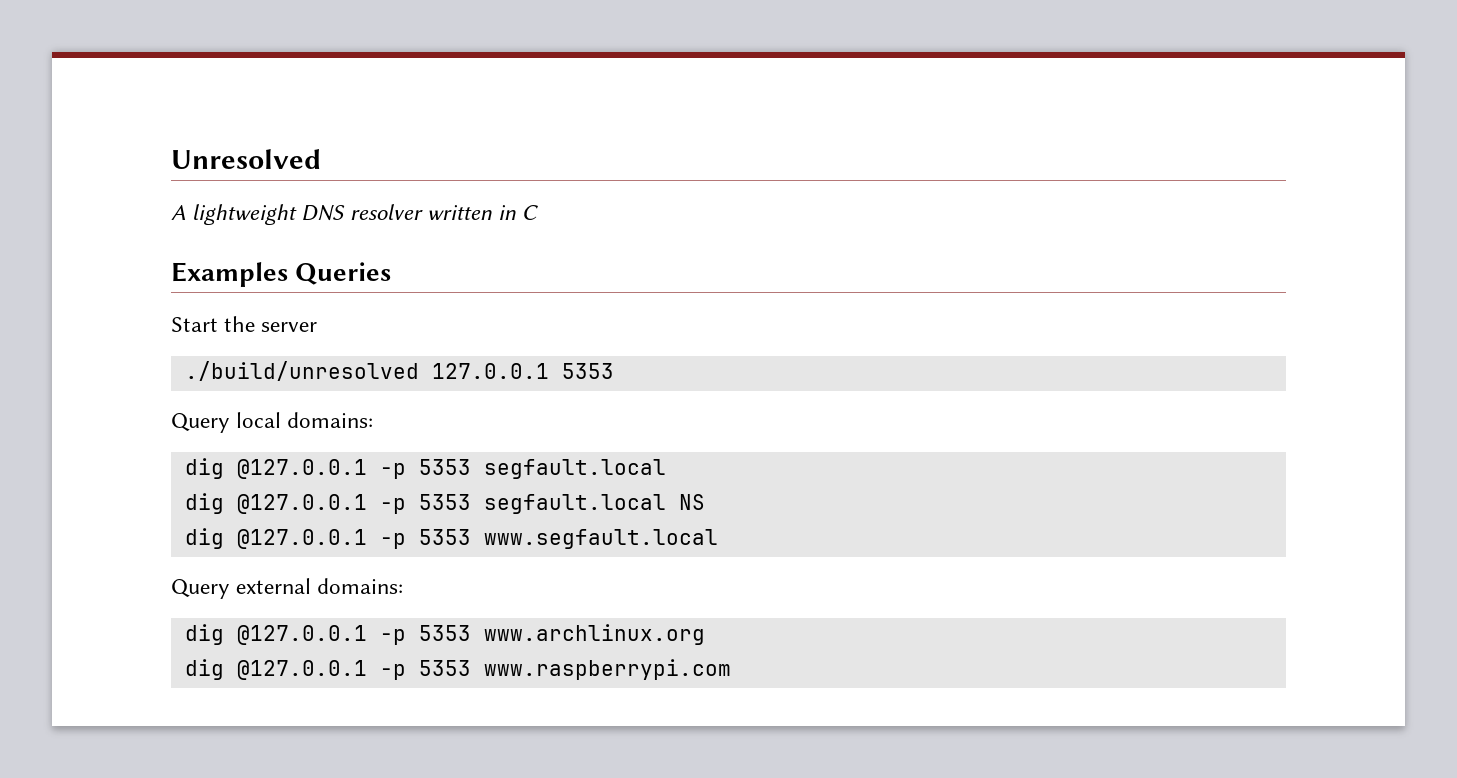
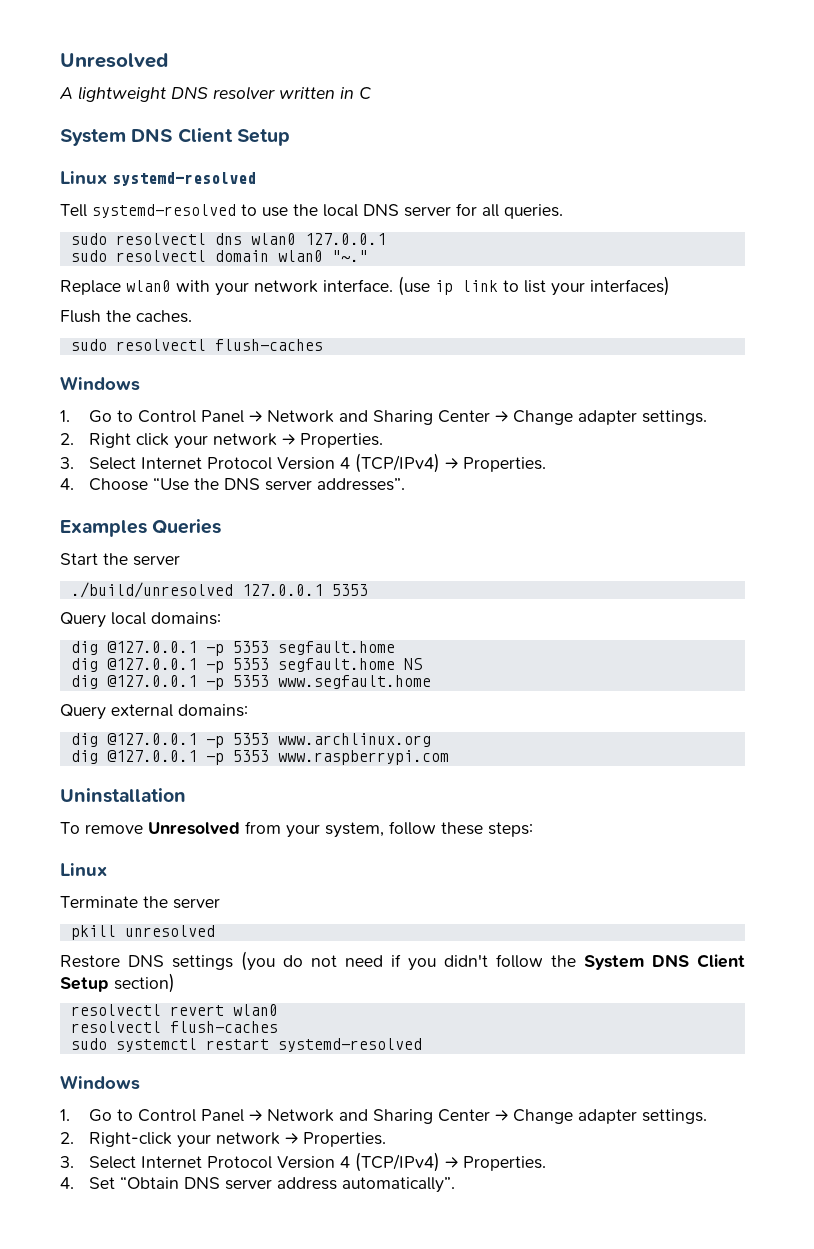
  A lightweight DNS resolver written in C
+ System DNS Client Setup
+ Linux systemd-resolved
+ Tell systemd-resolved to use the local DNS server for all queries.
+ sudo resolvectl dns wlan0 127.0.0.1
+ sudo resolvectl domain wlan0 "~."
+ Replace wlan0 with your network interface. (use ip link to list your interfaces)
+ Flush the caches.
+ sudo resolvectl flush-caches
+ Windows
+ 1. Go to Control Panel → Network and Sharing Center → Change adapter settings.
+ 2. Right click your network → Properties.
+ 3. Select Internet Protocol Version 4 (TCP/IPv4) → Properties.
+ 4. Choose “Use the DNS server addresses”.
  Query local domains:
- dig @127.0.0.1 -p 5353 segfault.local
- dig @127.0.0.1 -p 5353 segfault.local NS
+ dig @127.0.0.1 -p 5353 segfault.home
+ dig @127.0.0.1 -p 5353 segfault.home NS
- dig @127.0.0.1 -p 5353 www.segfault.local
+ dig @127.0.0.1 -p 5353 www.segfault.home
+ Uninstallation
+ To remove Unresolved from your system, follow these steps:
+ Linux
+ Terminate the server
+ pkill unresolved
+ Restore DNS settings (you do not need if you didn't follow the System DNS Client Setup section)
+ resolvectl revert wlan0
+ resolvectl flush-caches
+ sudo systemctl restart systemd-resolved
+ Windows
+ 1. Go to Control Panel → Network and Sharing Center → Change adapter settings.
+ 2. Right-click your network → Properties.
+ 3. Select Internet Protocol Version 4 (TCP/IPv4) → Properties.
+ 4. Set “Obtain DNS server address automatically”.

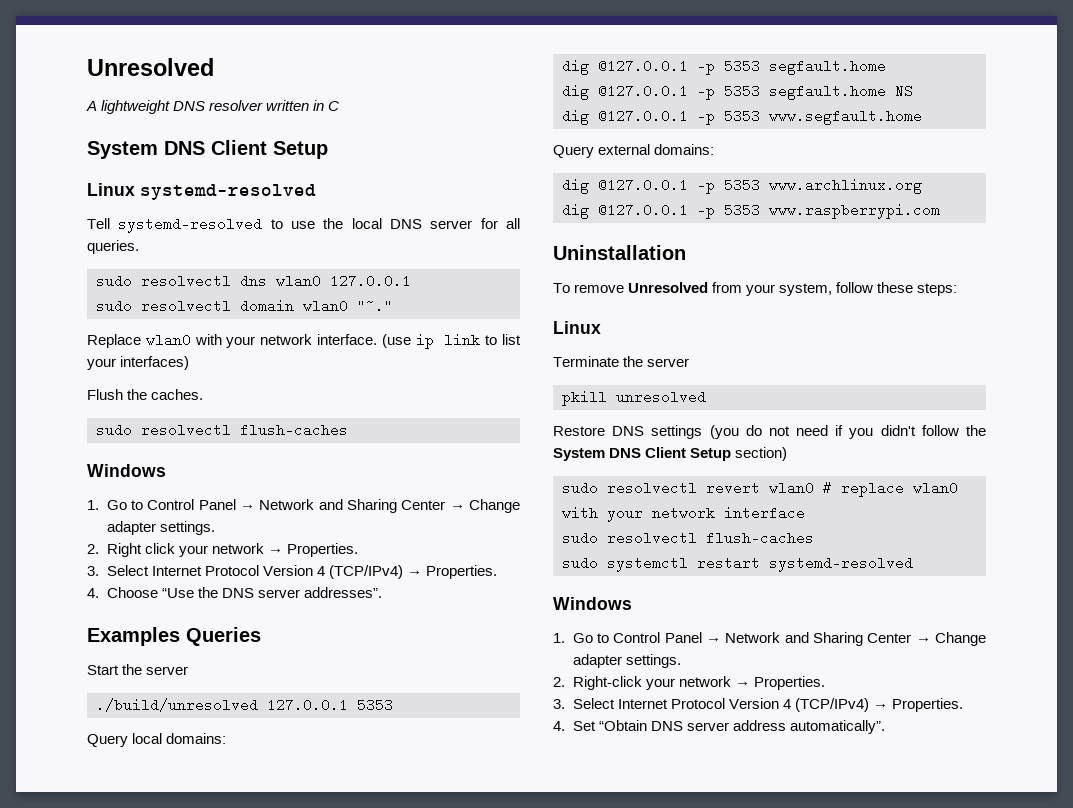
- resolvectl revert wlan0
- resolvectl flush-caches
+ sudo resolvectl revert wlan0 # replace wlan0 with your network interface
+ sudo resolvectl flush-caches

